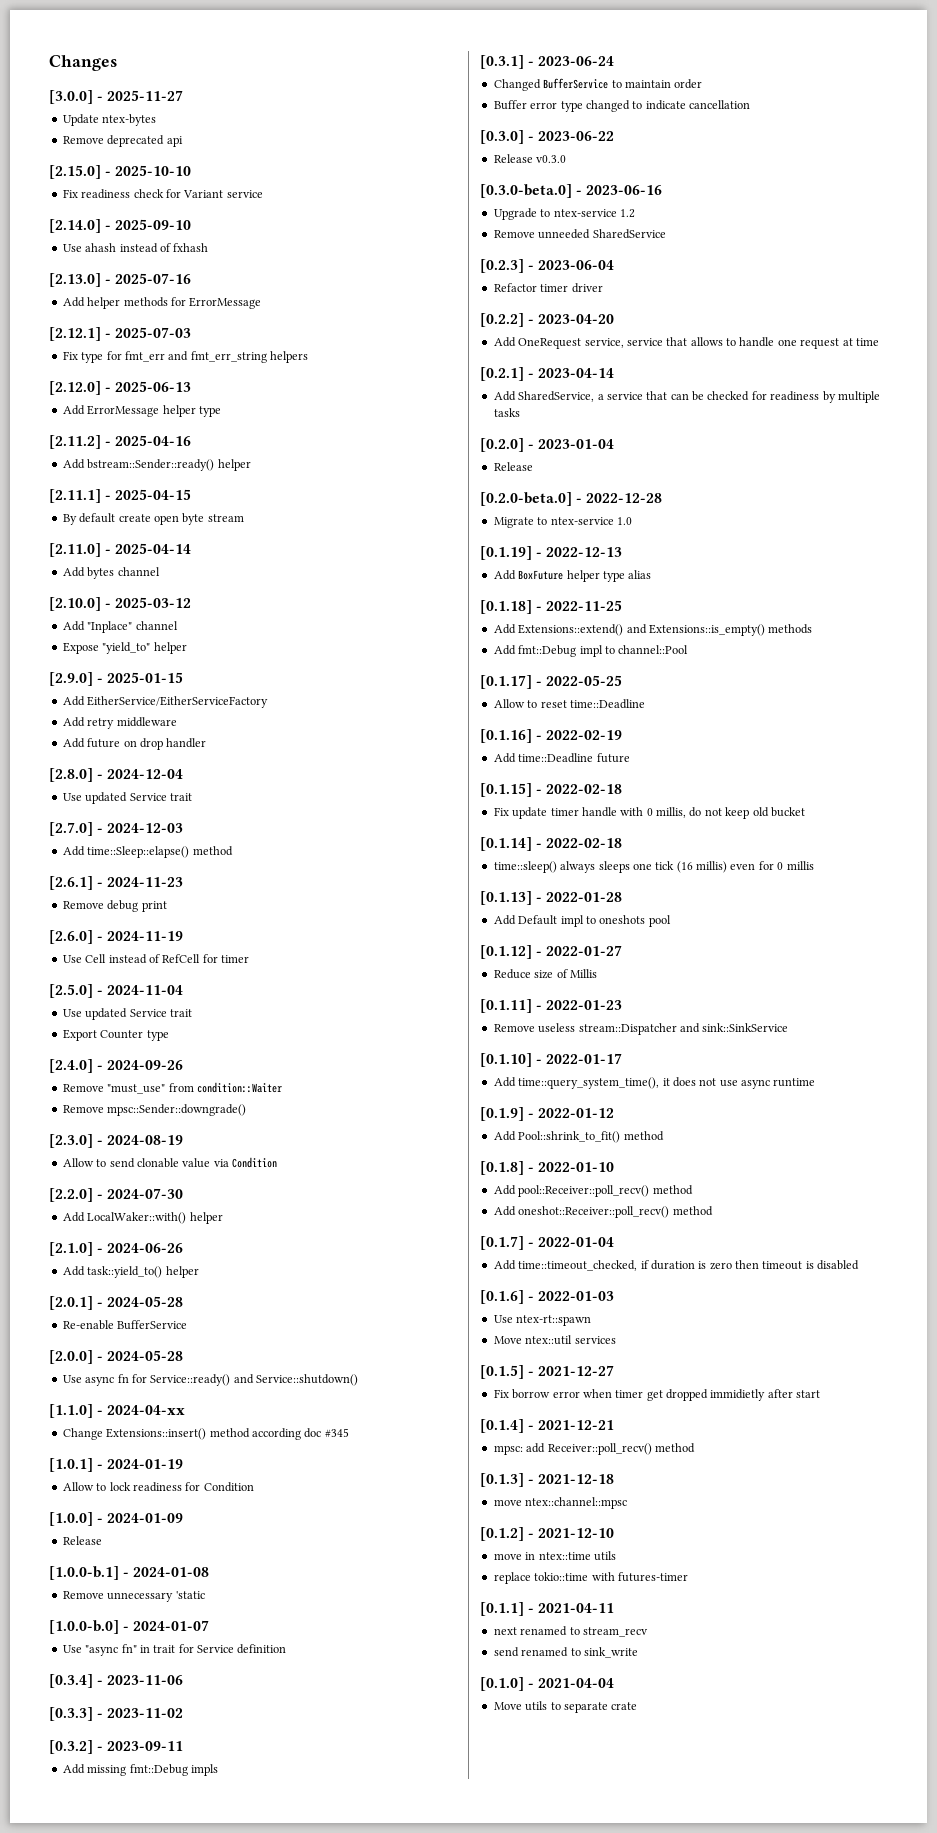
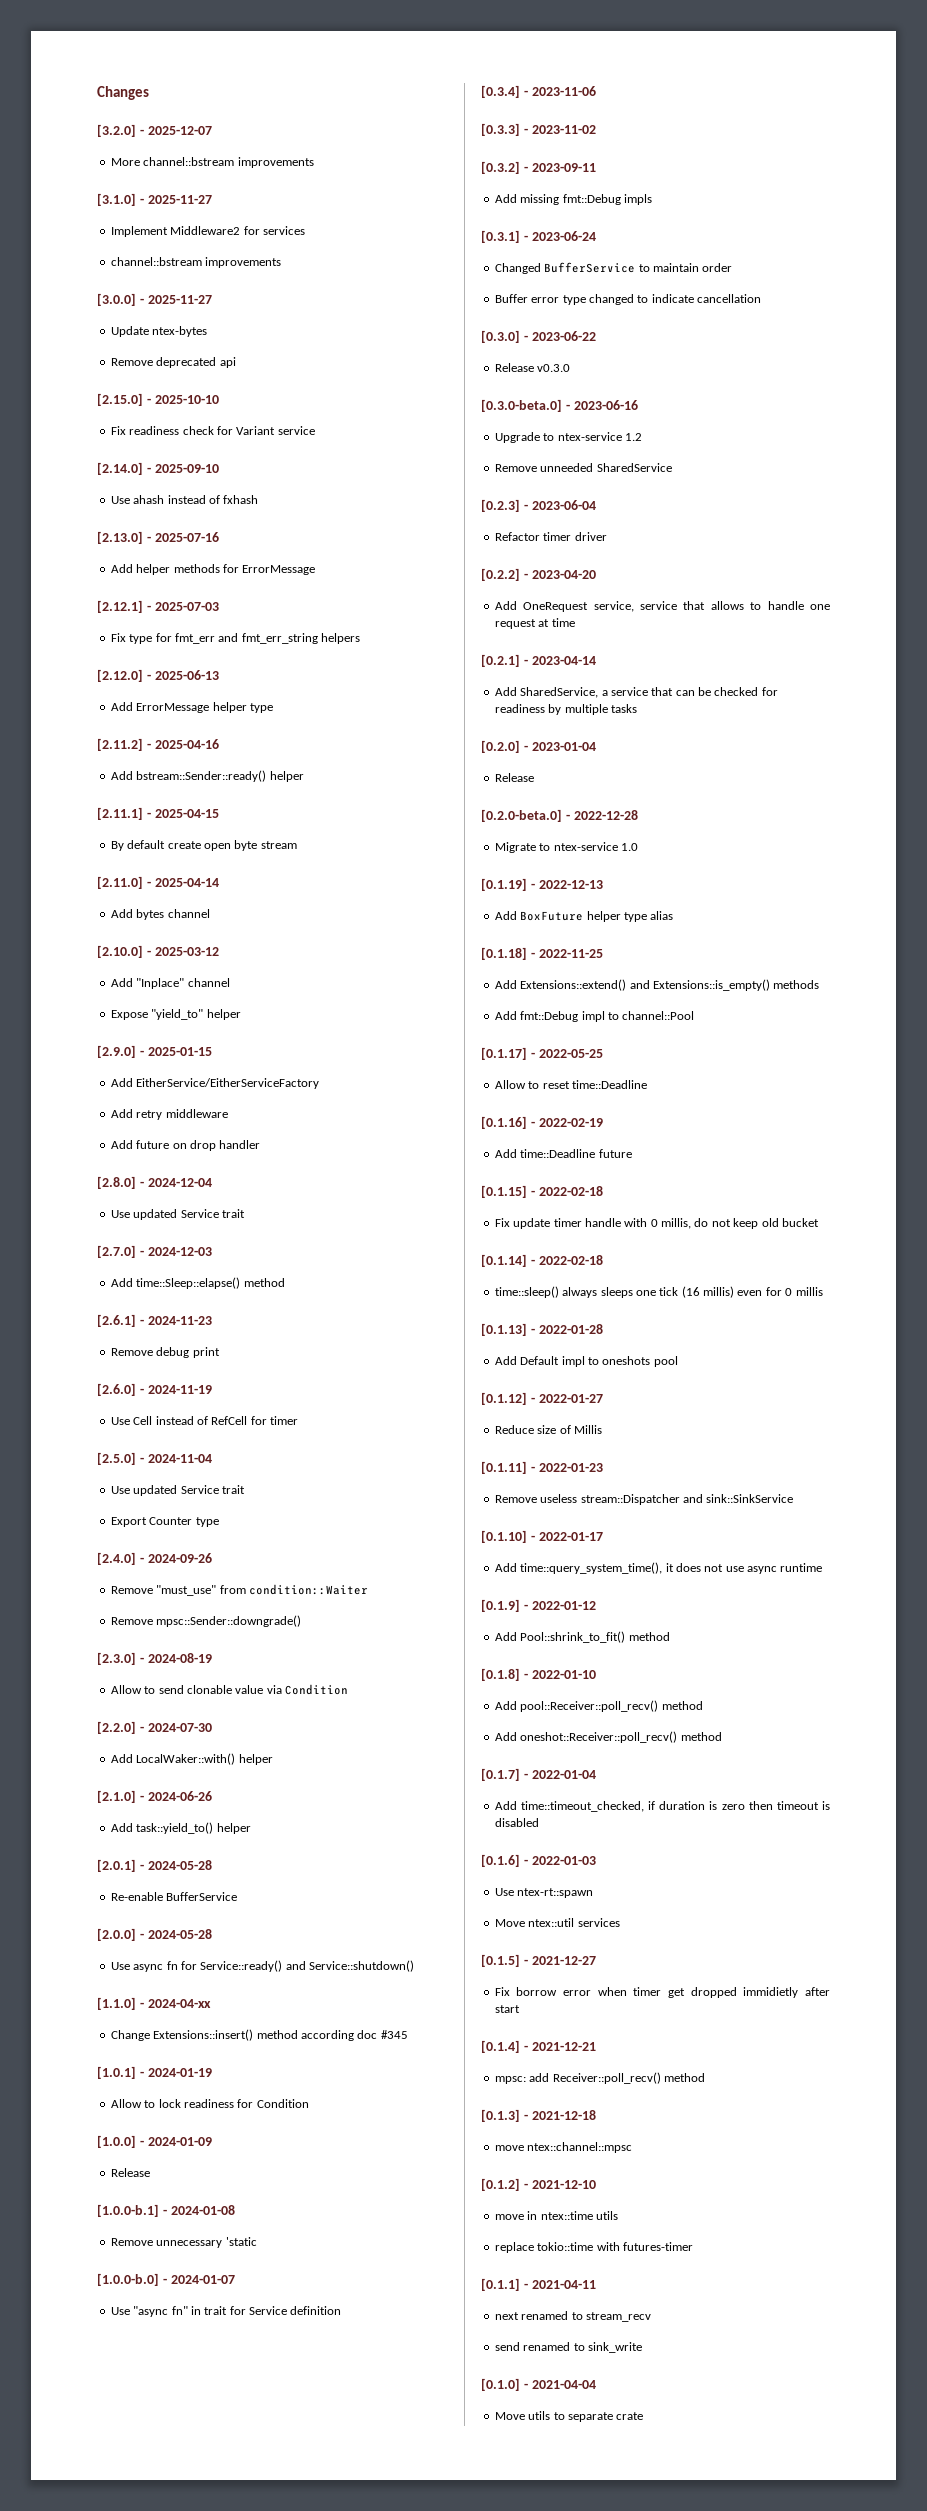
+ [3.2.0] - 2025-12-07
+ More channel::bstream improvements
+ [3.1.0] - 2025-11-27
+ Implement Middleware2 for services
+ channel::bstream improvements

